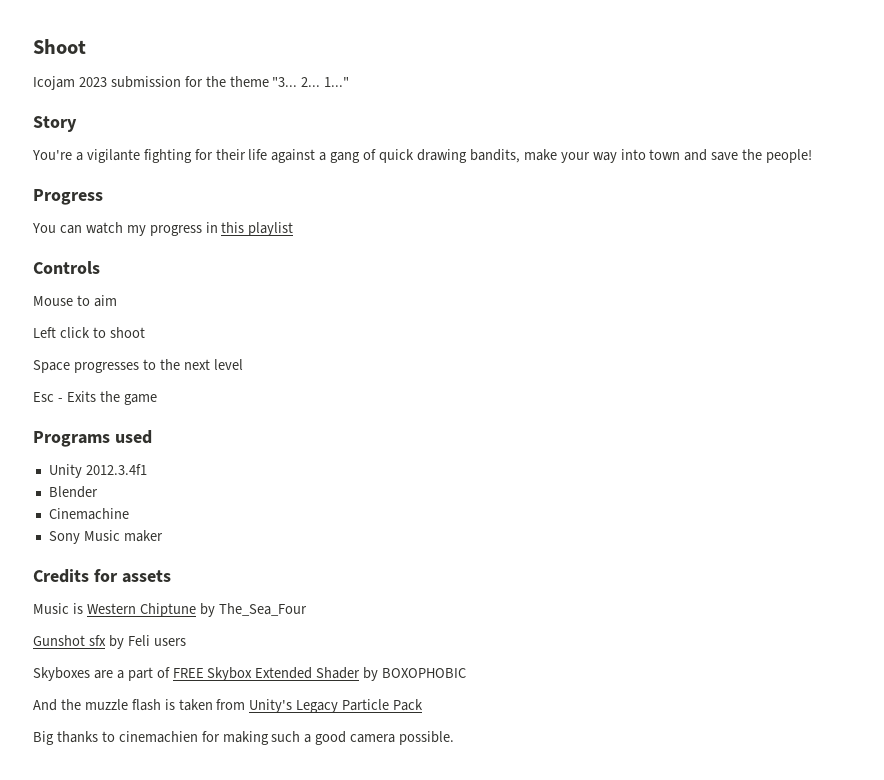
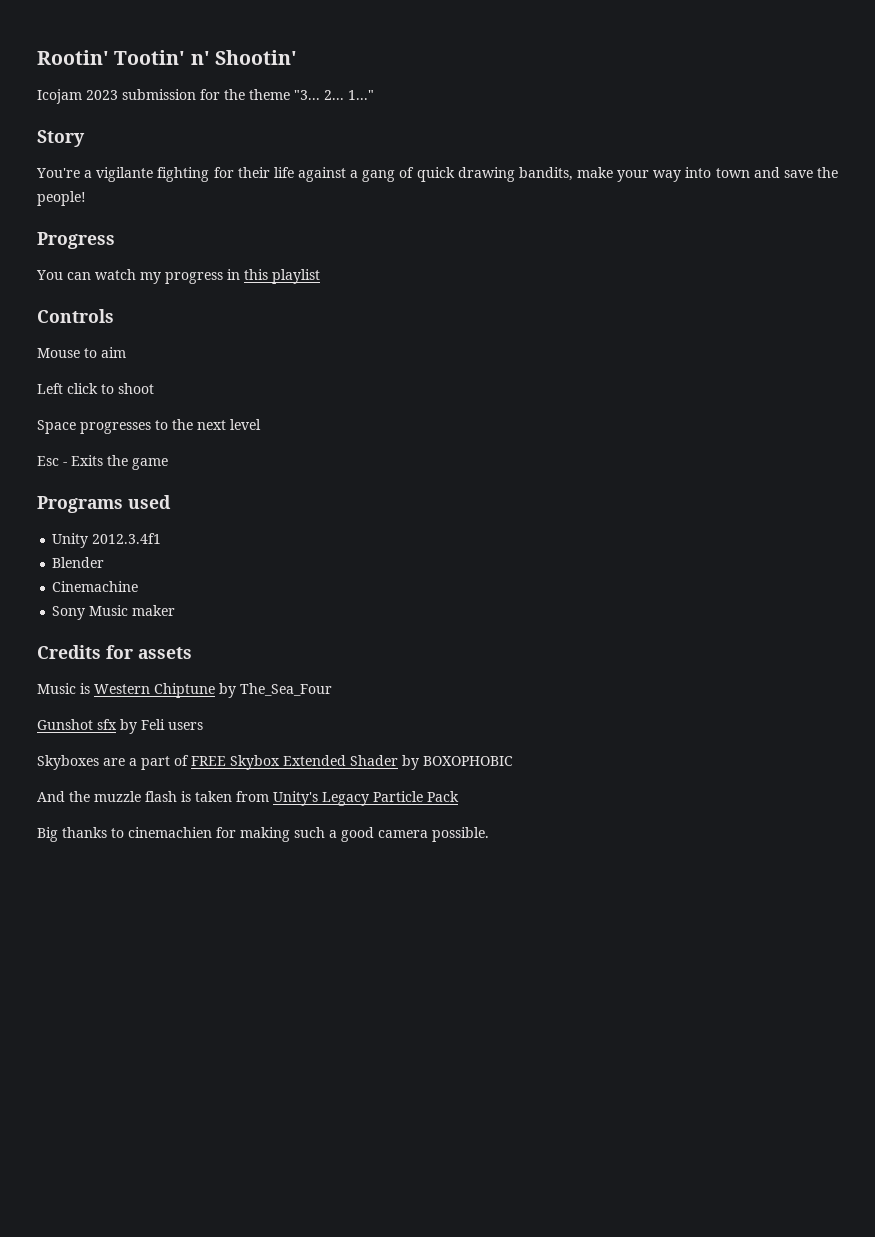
- Shoot
+ Rootin' Tootin' n' Shootin'

